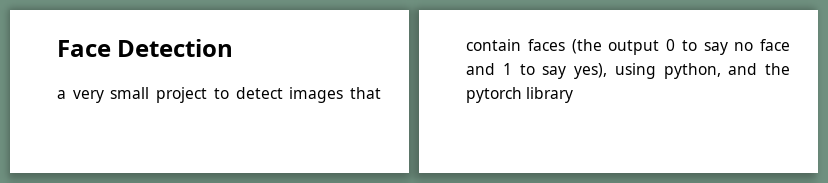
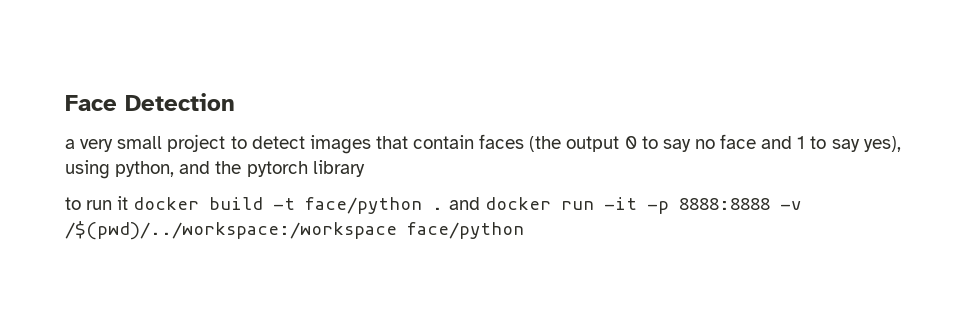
+ to run it docker build -t face/python . and docker run -it -p 8888:8888 -v /$(pwd)/../workspace:/workspace face/python

